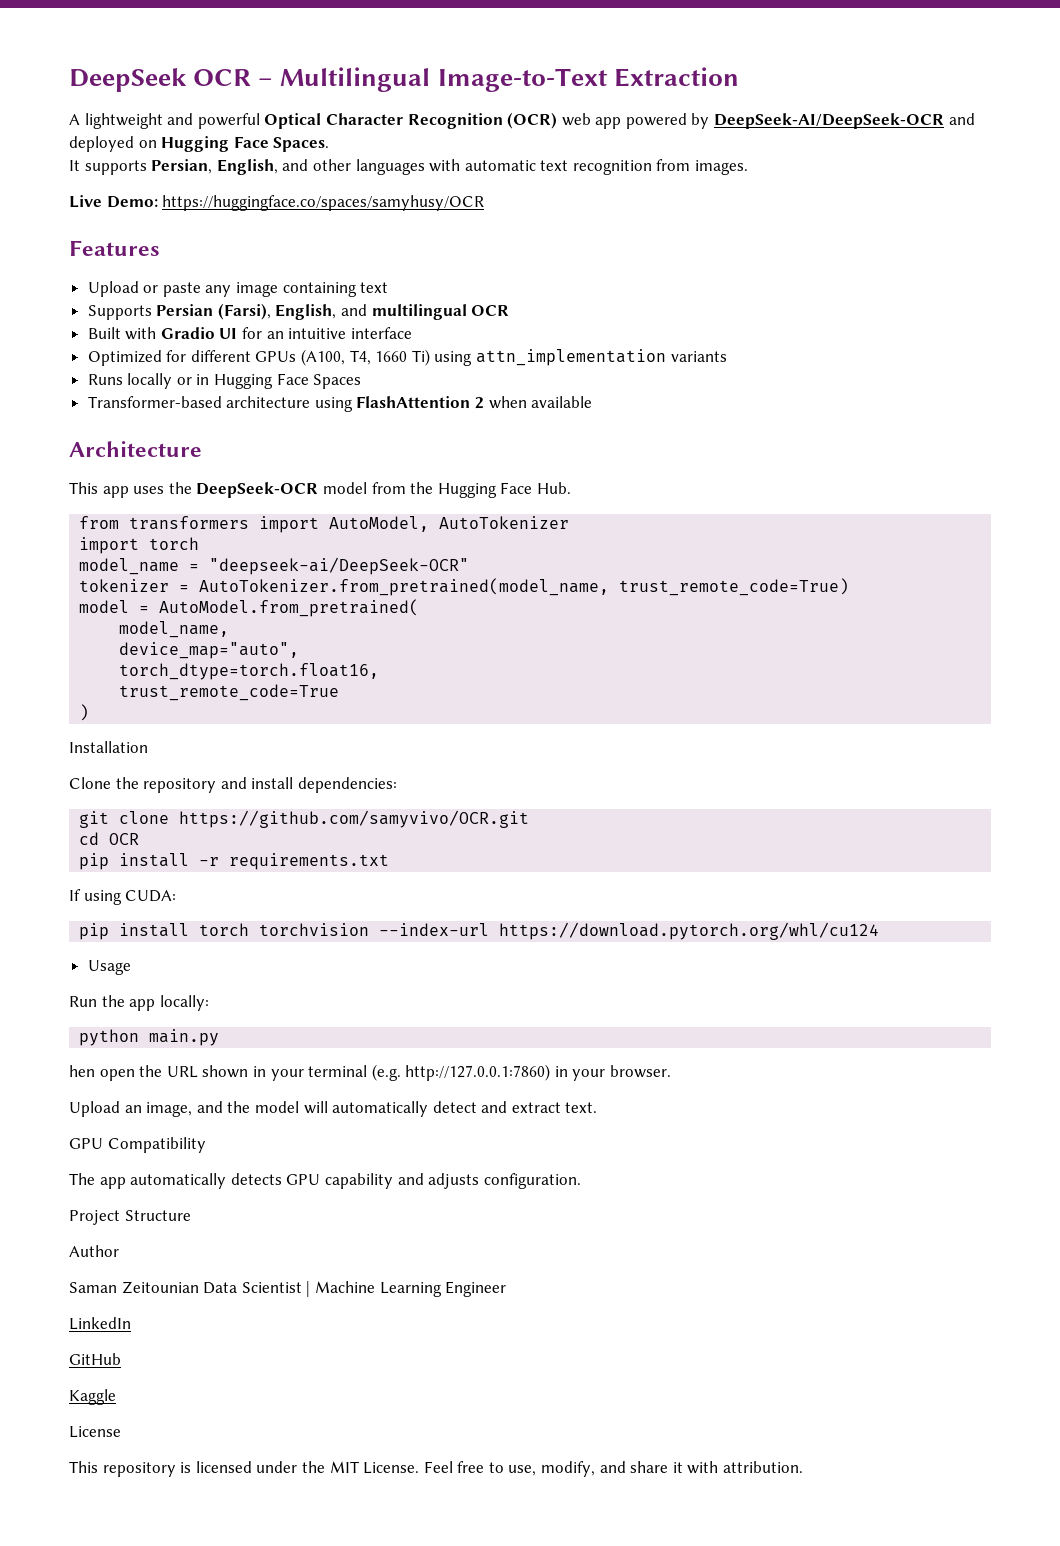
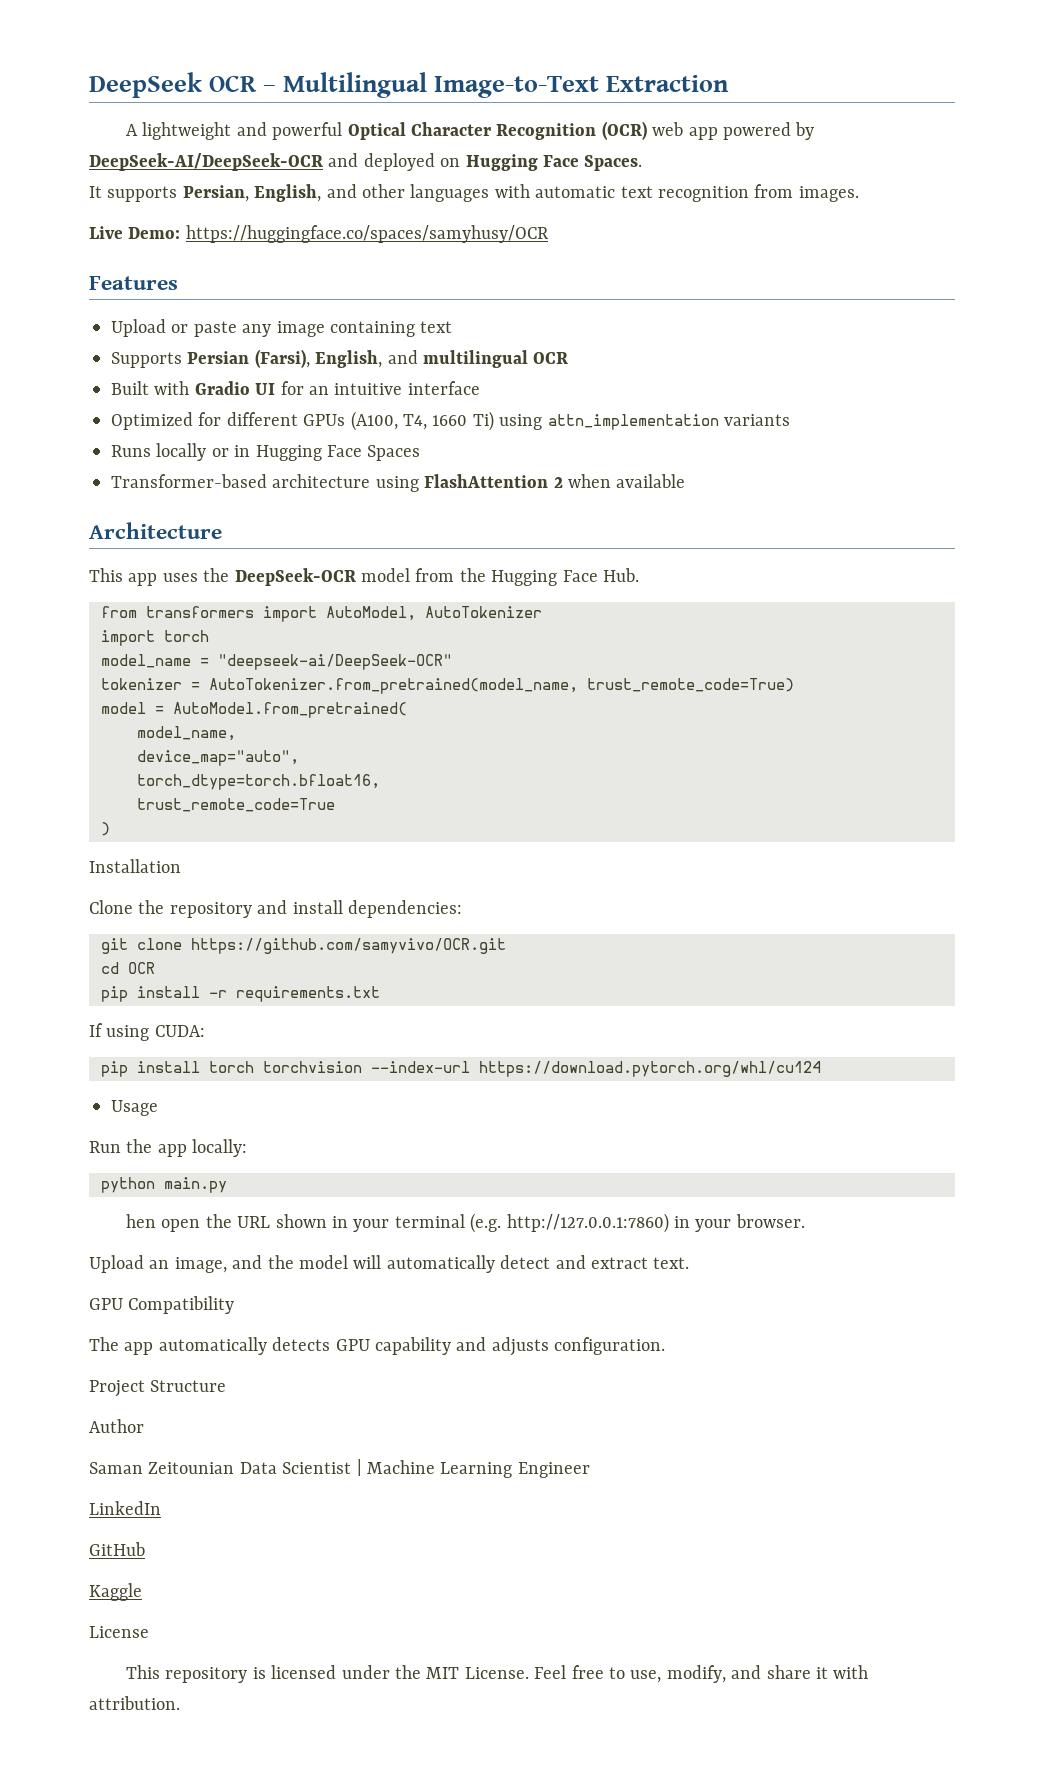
- torch_dtype=torch.float16,
+ torch_dtype=torch.bfloat16,

